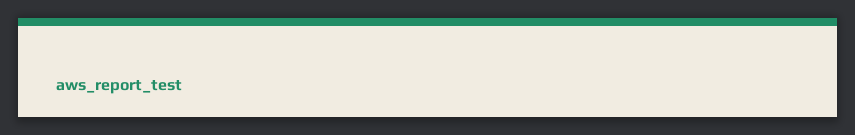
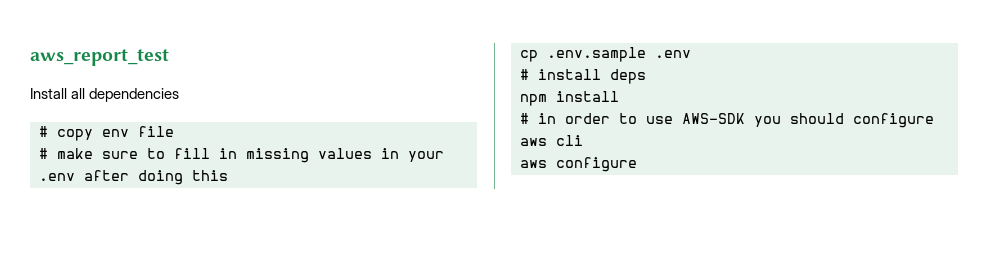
+ Install all dependencies
+ # copy env file
+ # make sure to fill in missing values in your .env after doing this
+ cp .env.sample .env
+ # install deps
+ npm install
+ # in order to use AWS-SDK you should configure aws cli
+ aws configure

